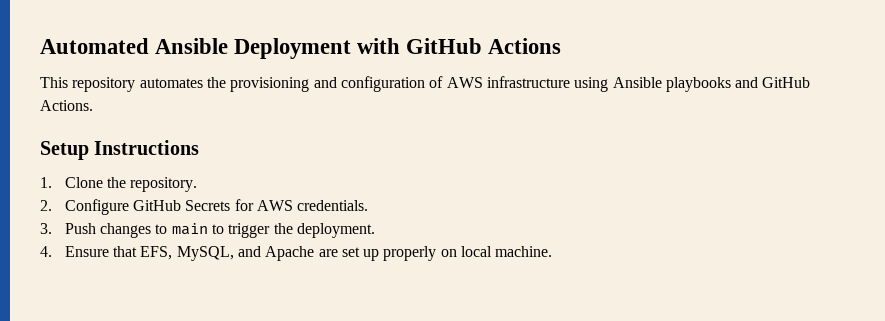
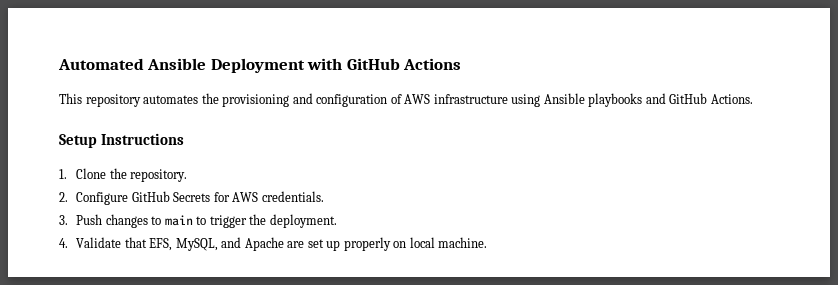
- 4. Ensure that EFS, MySQL, and Apache are set up properly on local machine.
+ 4. Validate that EFS, MySQL, and Apache are set up properly on local machine.

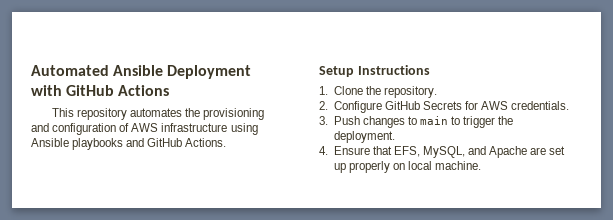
- 4. Validate that EFS, MySQL, and Apache are set up properly on local machine.
+ 4. Ensure that EFS, MySQL, and Apache are set up properly on local machine.

